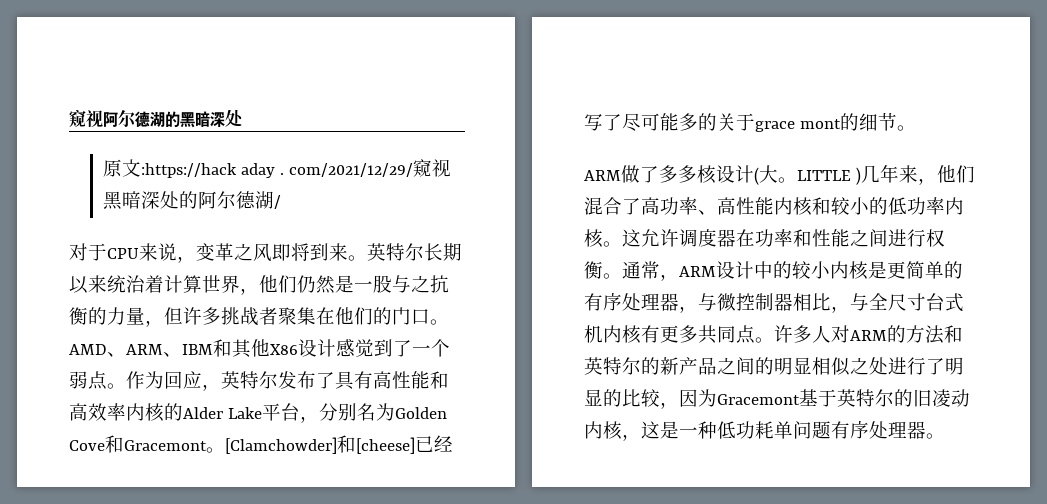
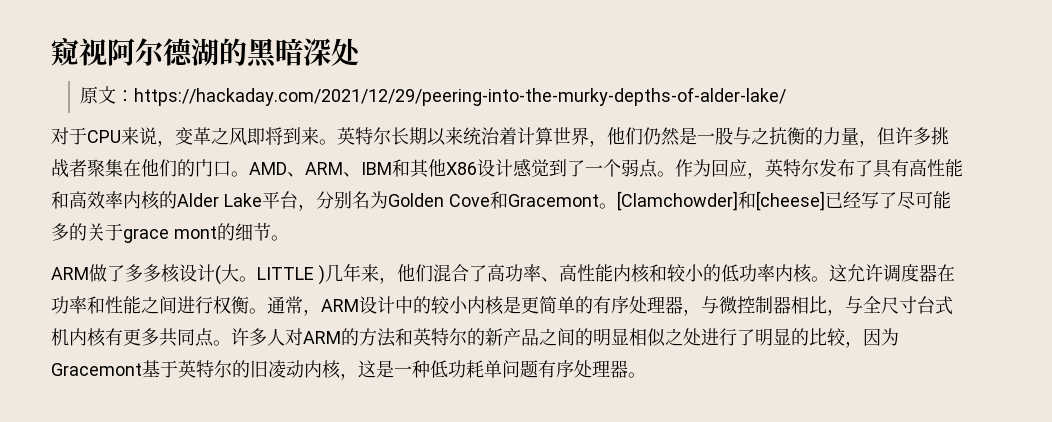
- 原文:https://hack aday . com/2021/12/29/窥视黑暗深处的阿尔德湖/
+ 原文：https://hackaday.com/2021/12/29/peering-into-the-murky-depths-of-alder-lake/

